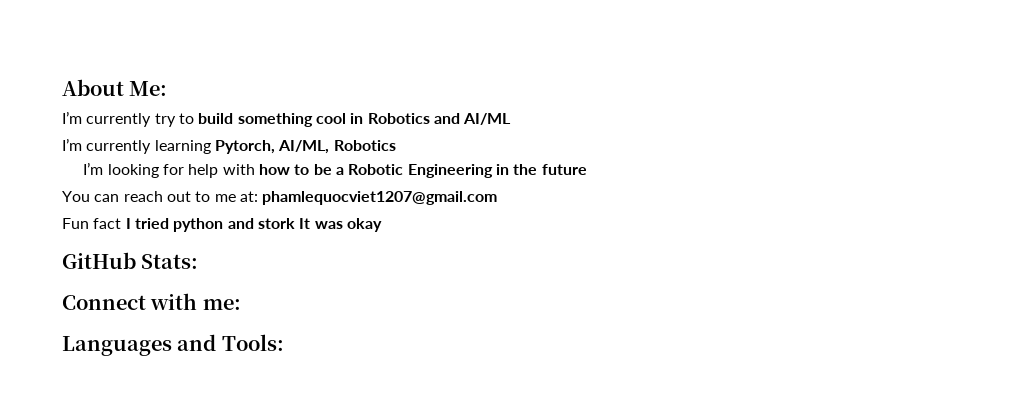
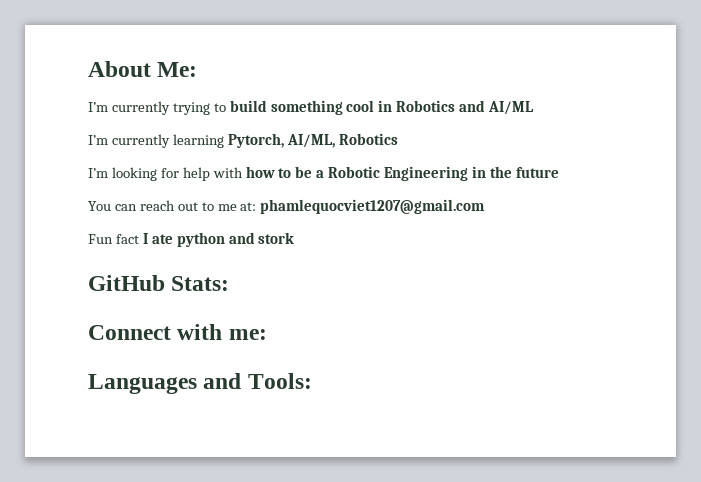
- I’m currently try to build something cool in Robotics and AI/ML
+ I’m currently trying to build something cool in Robotics and AI/ML
- Fun fact I tried python and stork It was okay
+ Fun fact I ate python and stork

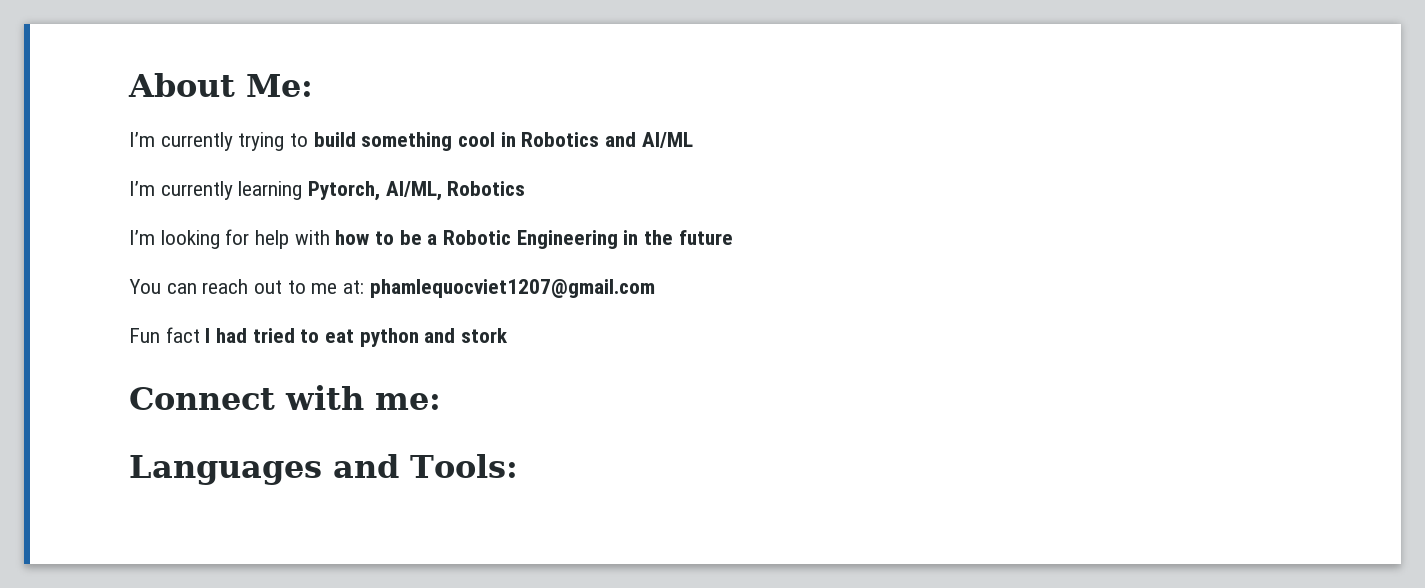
- Fun fact I ate python and stork
+ Fun fact I had tried to eat python and stork
- GitHub Stats:

